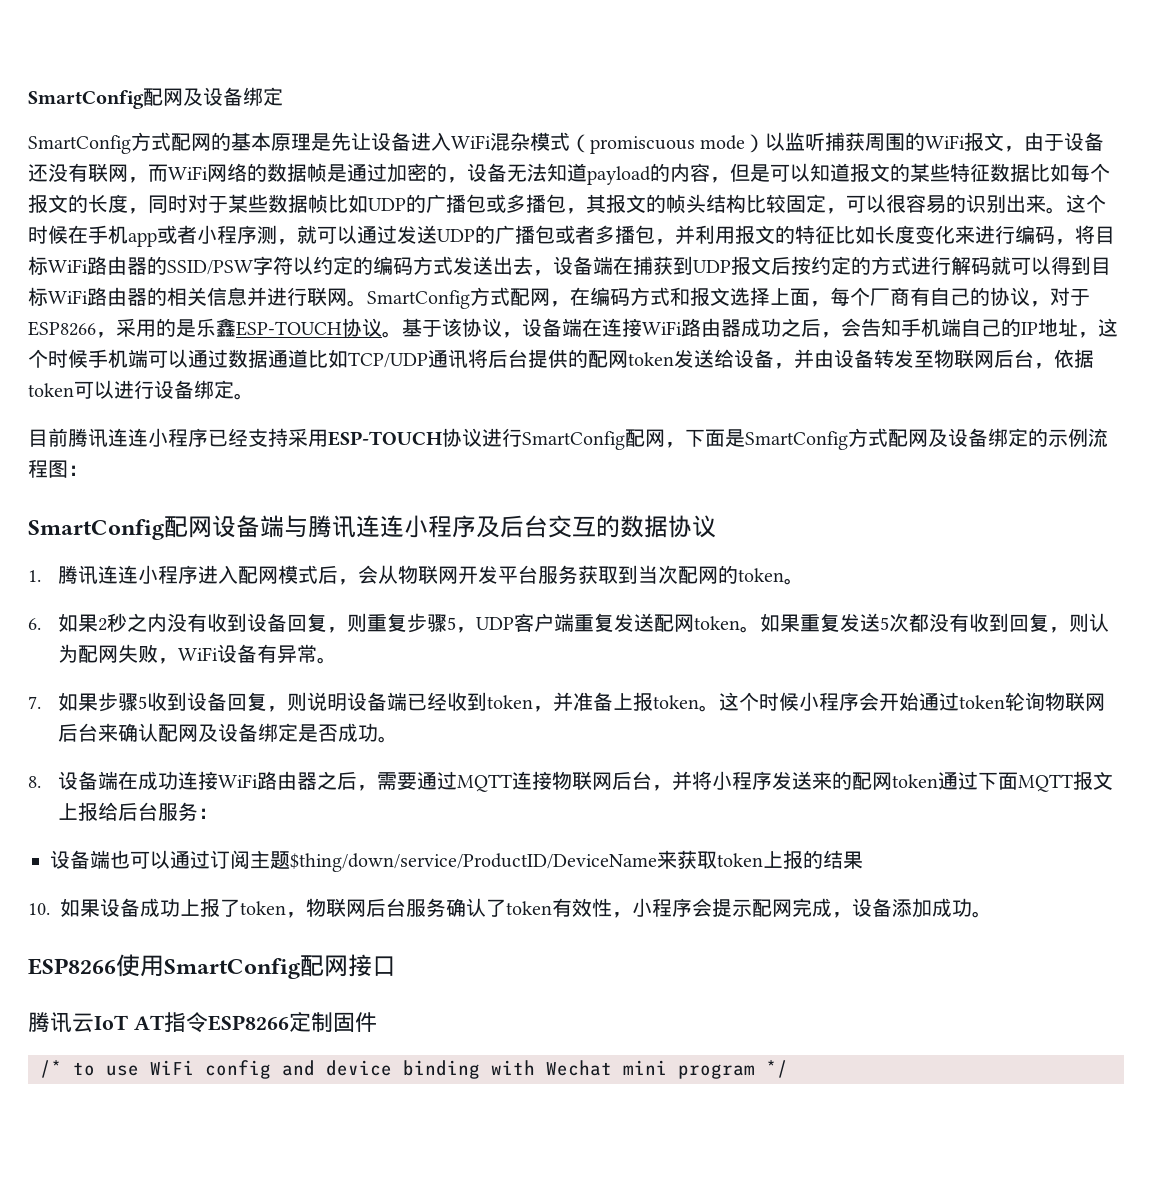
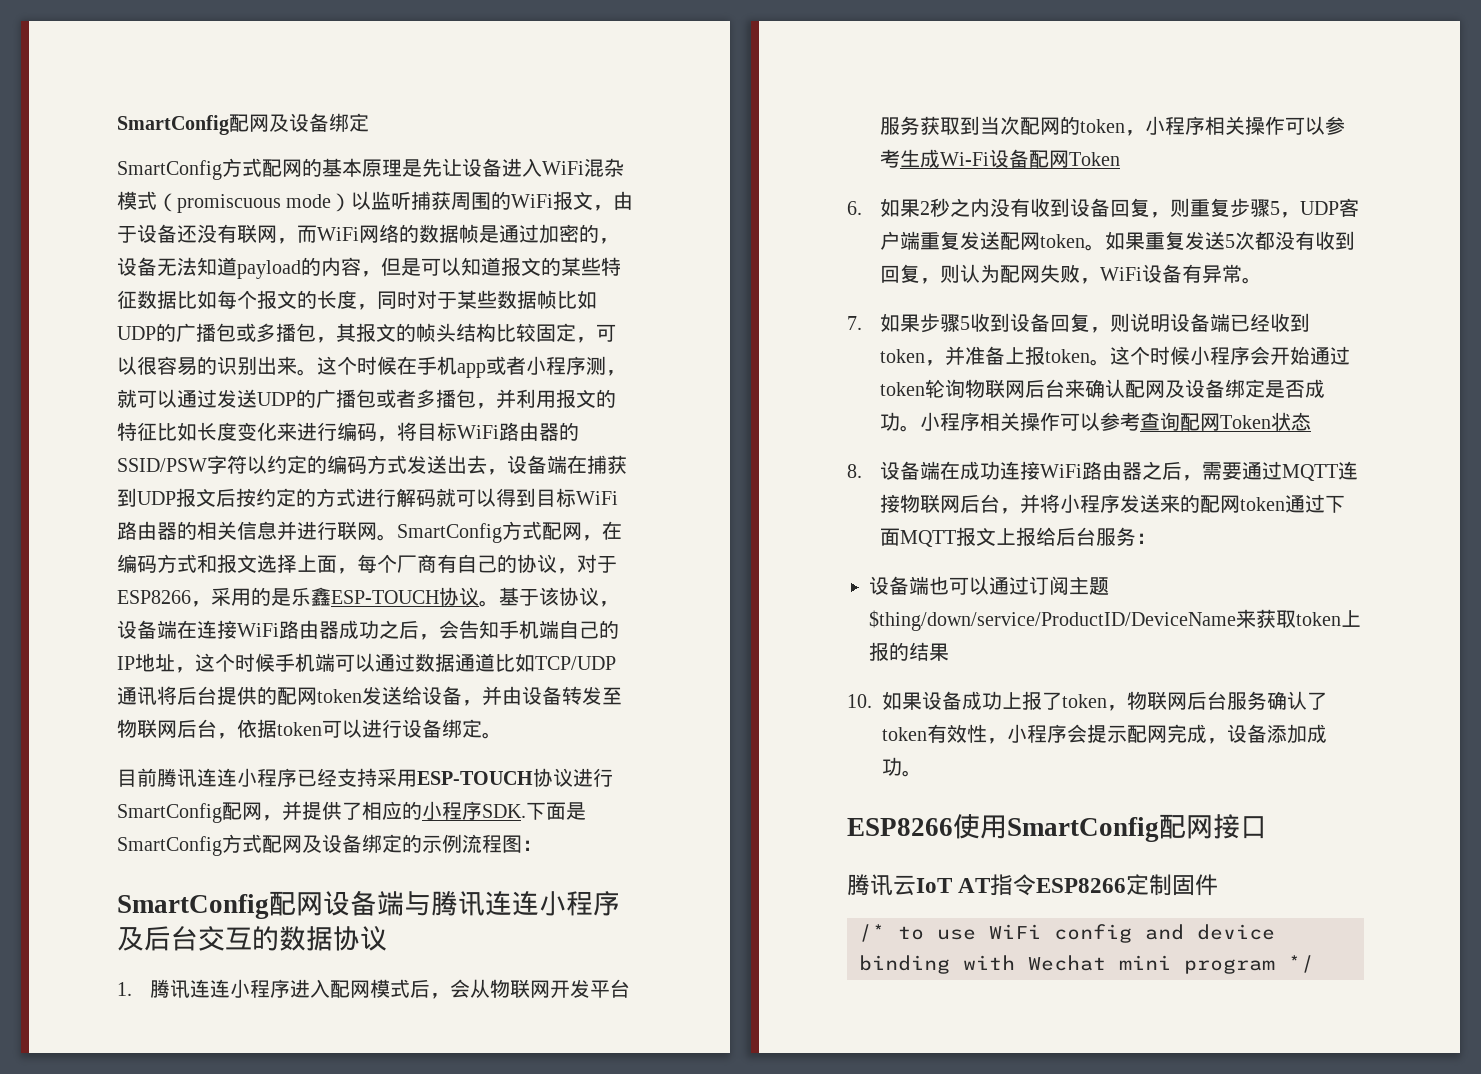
- 目前腾讯连连小程序已经支持采用ESP-TOUCH协议进行SmartConfig配网，下面是SmartConfig方式配网及设备绑定的示例流程图：
+ 目前腾讯连连小程序已经支持采用ESP-TOUCH协议进行SmartConfig配网，并提供了相应的小程序SDK.下面是SmartConfig方式配网及设备绑定的示例流程图：
- 1.腾讯连连小程序进入配网模式后，会从物联网开发平台服务获取到当次配网的token。
+ 1.腾讯连连小程序进入配网模式后，会从物联网开发平台服务获取到当次配网的token，小程序相关操作可以参考生成Wi-Fi设备配网Token
+ 小程序相关操作可以参考查询配网Token状态

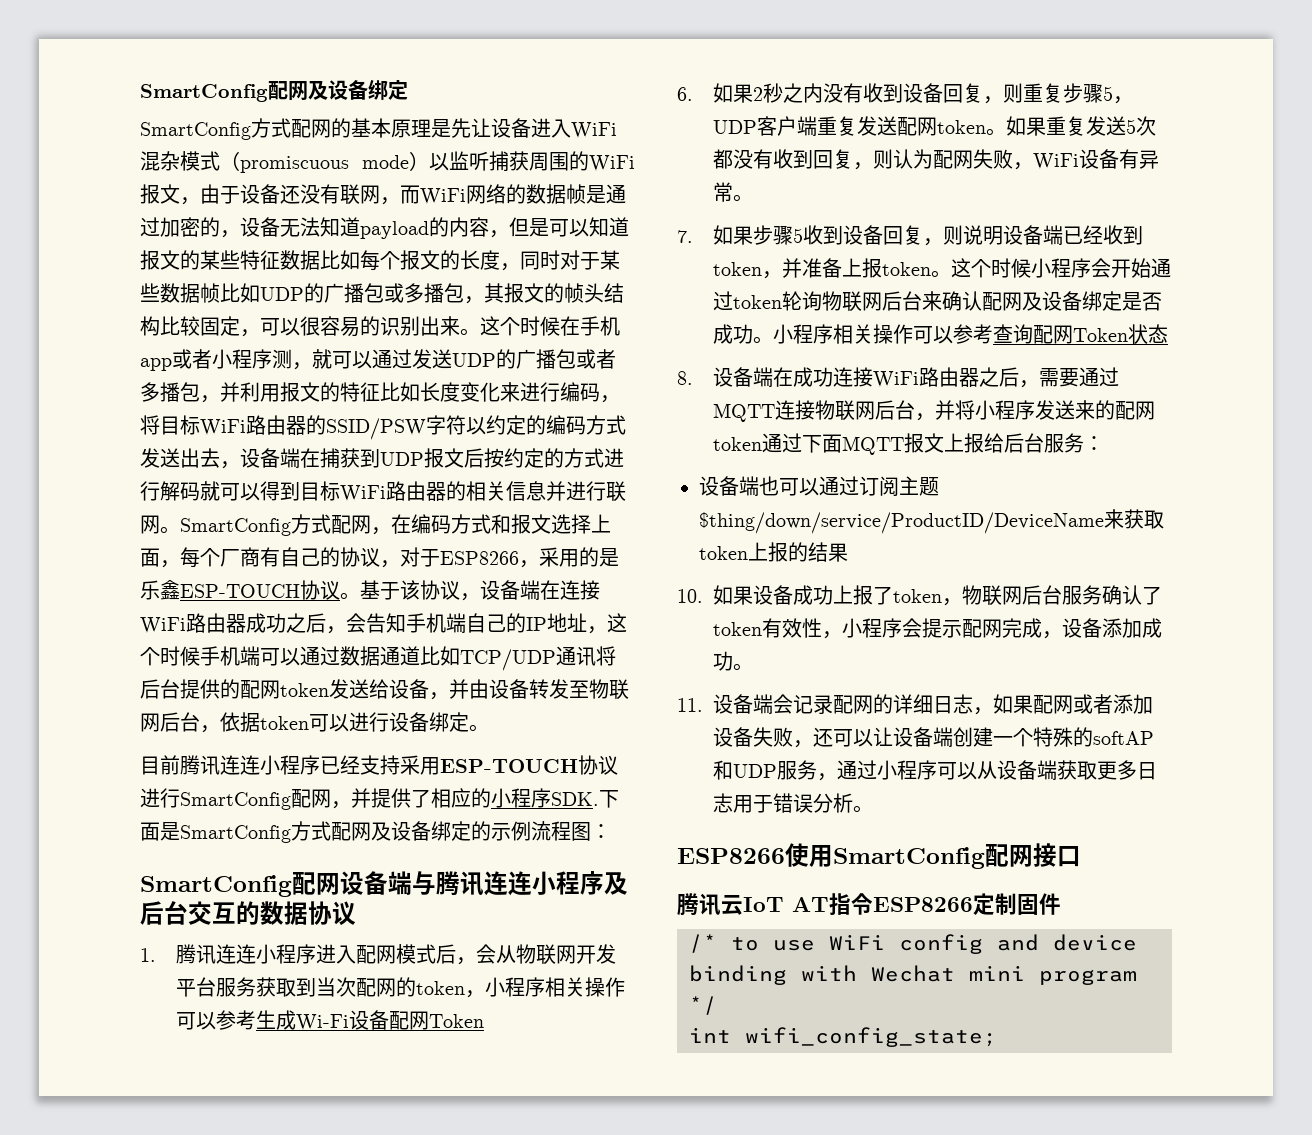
+ 11.设备端会记录配网的详细日志，如果配网或者添加设备失败，还可以让设备端创建一个特殊的softAP和UDP服务，通过小程序可以从设备端获取更多日志用于错误分析。
+ int wifi_config_state;

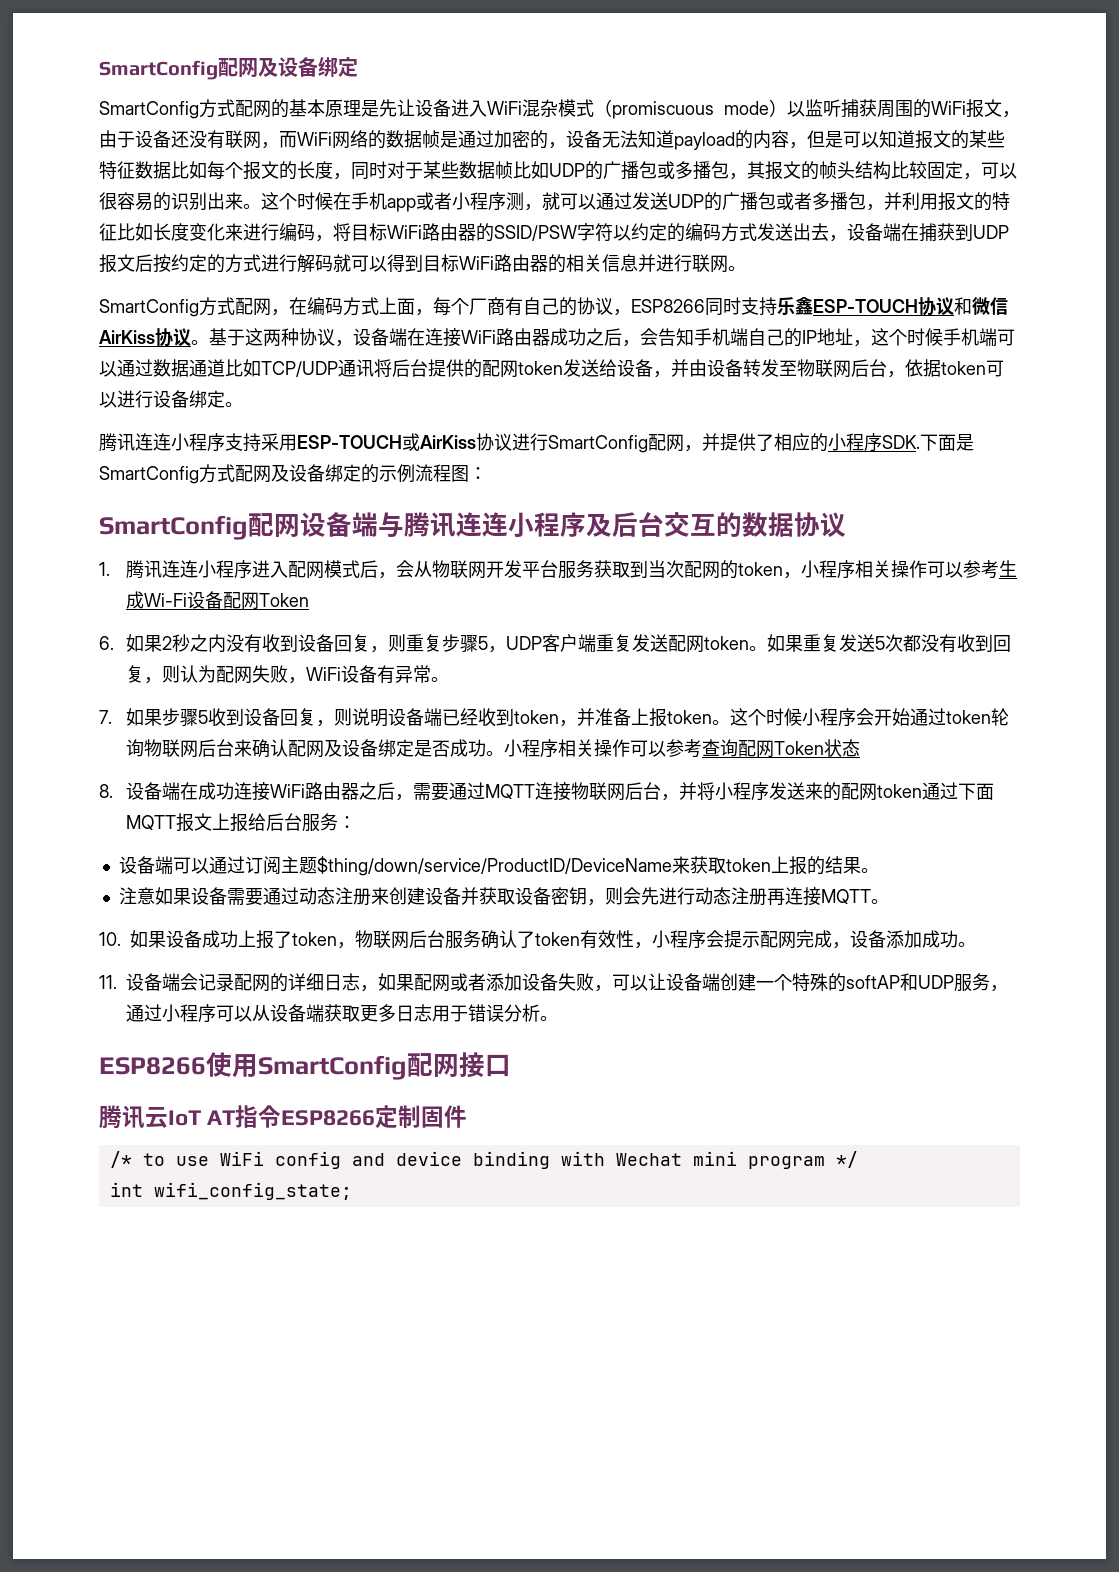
- 这个时候在手机app或者小程序测，就可以通过发送UDP的广播包或者多播包，并利用报文的特征比如长度变化来进行编码，将目标WiFi路由器的SSID/PSW字符以约定的编码方式发送出去，设备端在捕获到UDP报文后按约定的方式进行解码就可以得到目标WiFi路由器的相关信息并进行联网。SmartConfig方式配网，在编码方式和报文选择上面，每个厂商有自己的协议，对于ESP8266，采用的是乐鑫ESP-TOUCH协议。基于该协议，设备端在连接WiFi路由器成功之后，会告知手机端自己的IP地址，这个时候手机端可以通过数据通道比如TCP/UDP通讯将后台提供的配网token发送给设备，并由设备转发至物联网后台，依据token可以进行设备绑定。
+ 这个时候在手机app或者小程序测，就可以通过发送UDP的广播包或者多播包，并利用报文的特征比如长度变化来进行编码，将目标WiFi路由器的SSID/PSW字符以约定的编码方式发送出去，设备端在捕获到UDP报文后按约定的方式进行解码就可以得到目标WiFi路由器的相关信息并进行联网。
+ SmartConfig方式配网，在编码方式上面，每个厂商有自己的协议，ESP8266同时支持乐鑫ESP-TOUCH协议和微信AirKiss协议。基于这两种协议，设备端在连接WiFi路由器成功之后，会告知手机端自己的IP地址，这个时候手机端可以通过数据通道比如TCP/UDP通讯将后台提供的配网token发送给设备，并由设备转发至物联网后台，依据token可以进行设备绑定。
- 目前腾讯连连小程序已经支持采用ESP-TOUCH协议进行SmartConfig配网，并提供了相应的小程序SDK.下面是SmartConfig方式配网及设备绑定的示例流程图：
+ 腾讯连连小程序支持采用ESP-TOUCH或AirKiss协议进行SmartConfig配网，并提供了相应的小程序SDK.下面是SmartConfig方式配网及设备绑定的示例流程图：
- 设备端也可以通过订阅主题$thing/down/service/ProductID/DeviceName来获取token上报的结果
+ 设备端可以通过订阅主题$thing/down/service/ProductID/DeviceName来获取token上报的结果。
+ 注意如果设备需要通过动态注册来创建设备并获取设备密钥，则会先进行动态注册再连接MQTT。
- 11.设备端会记录配网的详细日志，如果配网或者添加设备失败，还可以让设备端创建一个特殊的softAP和UDP服务，通过小程序可以从设备端获取更多日志用于错误分析。
+ 11.设备端会记录配网的详细日志，如果配网或者添加设备失败，可以让设备端创建一个特殊的softAP和UDP服务，通过小程序可以从设备端获取更多日志用于错误分析。

